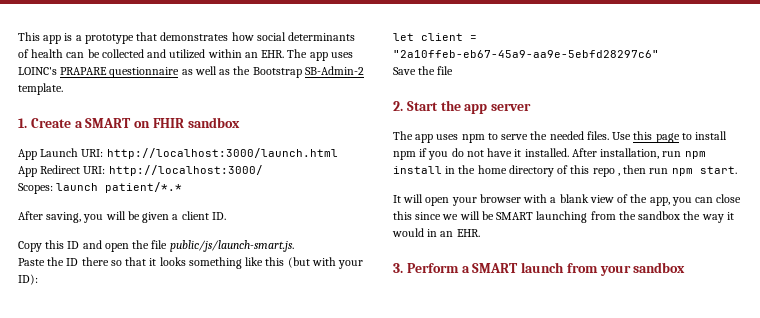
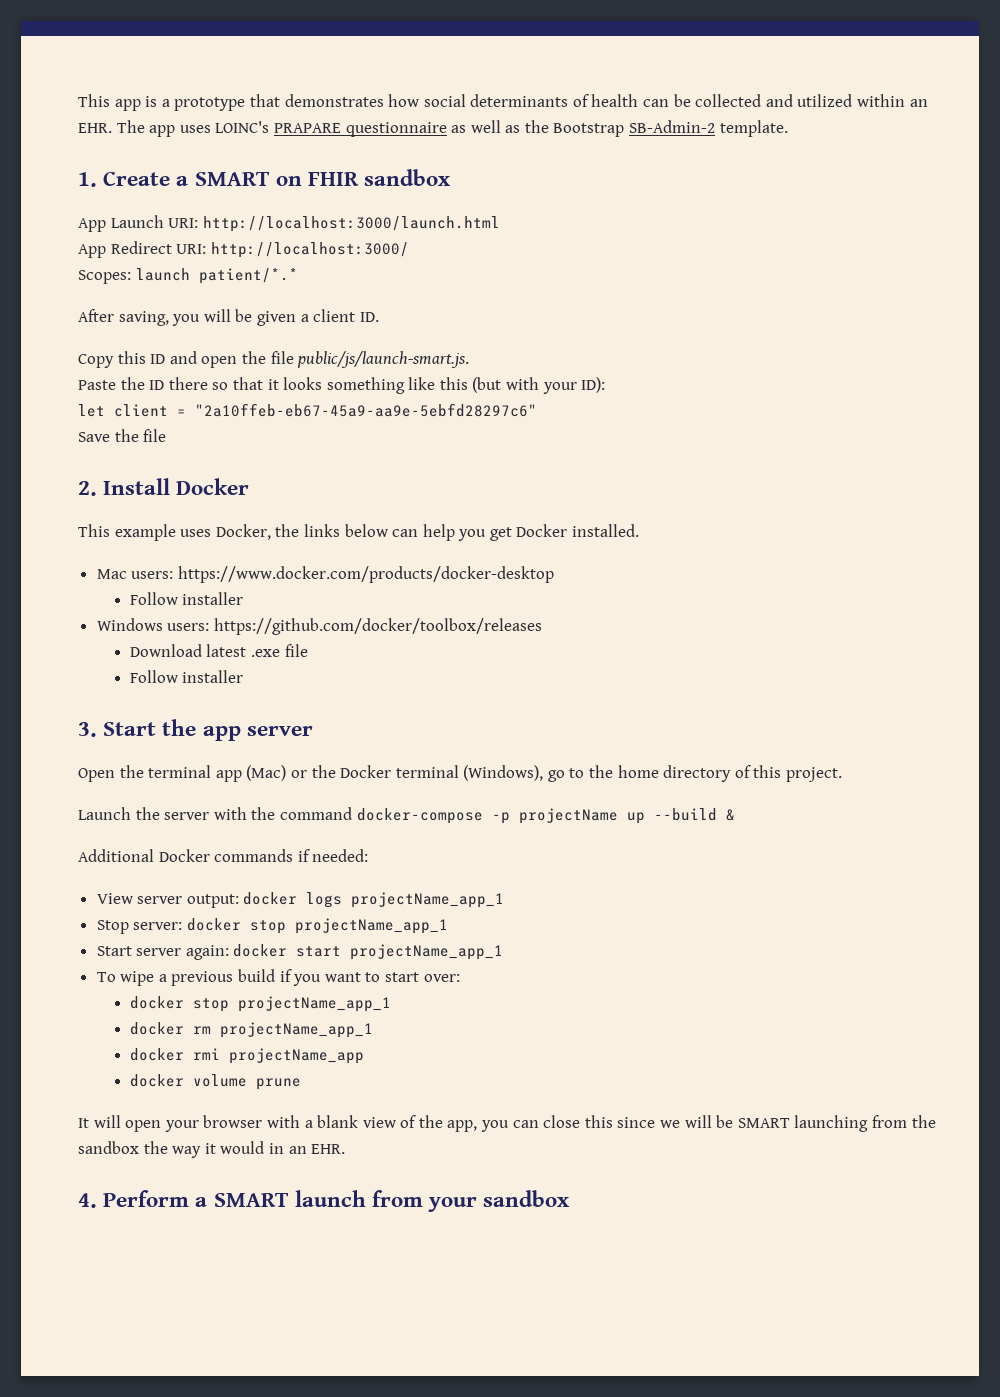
- 2. Start the app server
- The app uses npm to serve the needed files. Use this page to install npm if you do not have it installed. After installation, run npm install in the home directory of this repo , then run npm start.
+ 2. Install Docker
+ This example uses Docker, the links below can help you get Docker installed.
+ Mac users: https://www.docker.com/products/docker-desktop
+ Follow installer
+ Windows users: https://github.com/docker/toolbox/releases
+ Download latest .exe file
+ Follow installer
+ 3. Start the app server
+ Open the terminal app (Mac) or the Docker terminal (Windows), go to the home directory of this project.
+ Launch the server with the command docker-compose -p projectName up --build &
+ Additional Docker commands if needed:
+ View server output: docker logs projectName_app_1
+ Stop server: docker stop projectName_app_1
+ Start server again: docker start projectName_app_1
+ To wipe a previous build if you want to start over:
+ docker stop projectName_app_1
+ docker rm projectName_app_1
+ docker rmi projectName_app
+ docker volume prune
- 3. Perform a SMART launch from your sandbox
+ 4. Perform a SMART launch from your sandbox

